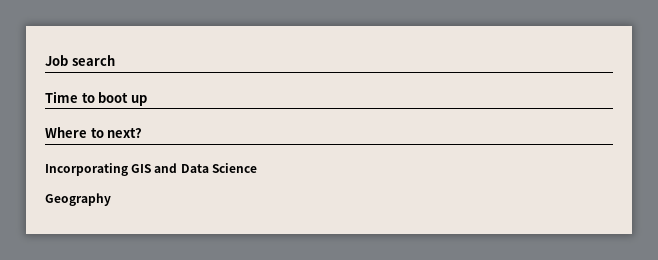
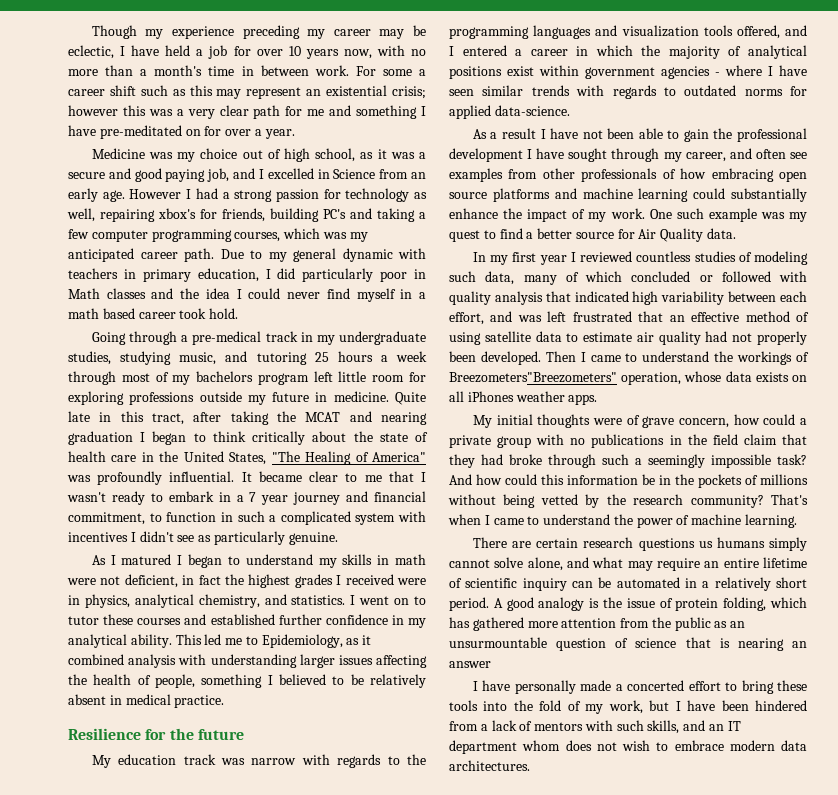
- Job search
- Time to boot up
- Where to next?
- Incorporating GIS and Data Science
- Geography
+ Though my experience preceding my career may be eclectic, I have held a job for over 10 years now, with no more than a month's time in between work. For some a career shift such as this may represent an existential crisis; however this was a very clear path for me and something I have pre-meditated on for over a year.
+ Medicine was my choice out of high school, as it was a secure and good paying job, and I excelled in Science from an early age. However I had a strong passion for technology as well, repairing xbox's for friends, building PC's and taking a few computer programming courses, which was my anticipated career path. Due to my general dynamic with teachers in primary education, I did particularly poor in Math classes and the idea I could never find myself in a math based career took hold.
+ Going through a pre-medical track in my undergraduate studies, studying music, and tutoring 25 hours a week through most of my bachelors program left little room for exploring professions outside my future in medicine. Quite late in this tract, after taking the MCAT and nearing graduation I began to think critically about the state of health care in the United States, "The Healing of America" was profoundly influential. It became clear to me that I wasn't ready to embark in a 7 year journey and financial commitment, to function in such a complicated system with incentives I didn't see as particularly genuine.
+ As I matured I began to understand my skills in math were not deficient, in fact the highest grades I received were in physics, analytical chemistry, and statistics. I went on to tutor these courses and established further confidence in my analytical ability. This led me to Epidemiology, as it combined analysis with understanding larger issues affecting the health of people, something I believed to be relatively absent in medical practice.
+ Resilience for the future
+ My education track was narrow with regards to the programming languages and visualization tools offered, and I entered a career in which the majority of analytical positions exist within government agencies - where I have seen similar trends with regards to outdated norms for applied data-science.
+ As a result I have not been able to gain the professional development I have sought through my career, and often see examples from other professionals of how embracing open source platforms and machine learning could substantially enhance the impact of my work. One such example was my quest to find a better source for Air Quality data.
+ In my first year I reviewed countless studies of modeling such data, many of which concluded or followed with quality analysis that indicated high variability between each effort, and was left frustrated that an effective method of using satellite data to estimate air quality had not properly been developed. Then I came to understand the workings of Breezometers"Breezometers" operation, whose data exists on all iPhones weather apps.
+ My initial thoughts were of grave concern, how could a private group with no publications in the field claim that they had broke through such a seemingly impossible task? And how could this information be in the pockets of millions without being vetted by the research community? That's when I came to understand the power of machine learning.
+ There are certain research questions us humans simply cannot solve alone, and what may require an entire lifetime of scientific inquiry can be automated in a relatively short period. A good analogy is the issue of protein folding, which has gathered more attention from the public as an unsurmountable question of science that is nearing an answer
+ I have personally made a concerted effort to bring these tools into the fold of my work, but I have been hindered from a lack of mentors with such skills, and an IT department whom does not wish to embrace modern data architectures.

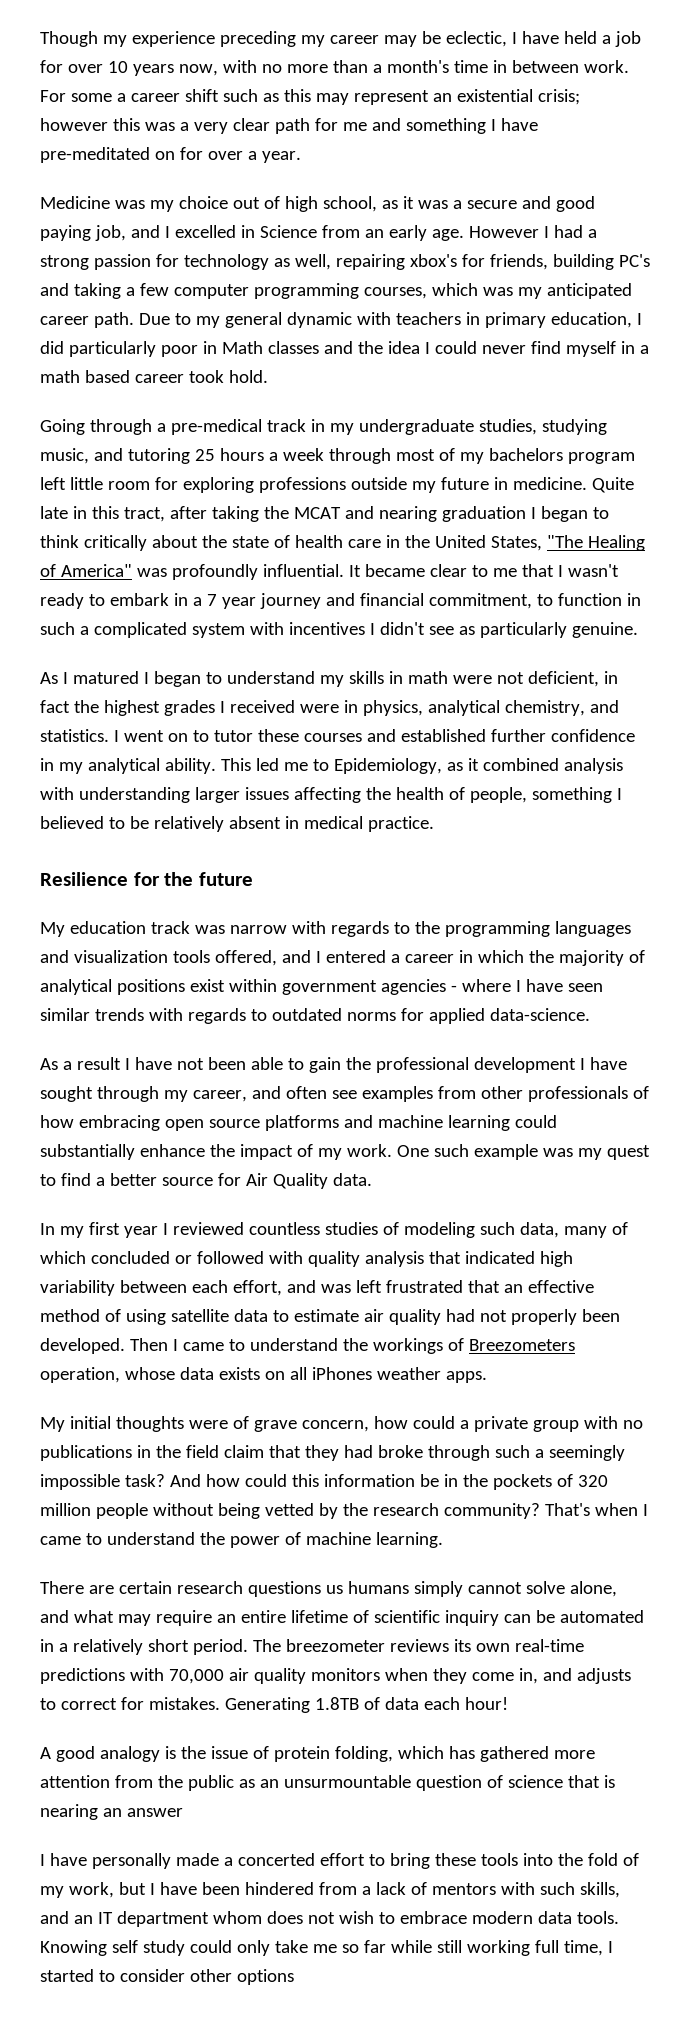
- Then I came to understand the workings of Breezometers"Breezometers" operation, whose data exists on all iPhones weather apps.
+ Then I came to understand the workings of Breezometers operation, whose data exists on all iPhones weather apps.
- And how could this information be in the pockets of millions without being vetted by the research community?
+ And how could this information be in the pockets of 320 million people without being vetted by the research community?
- There are certain research questions us humans simply cannot solve alone, and what may require an entire lifetime of scientific inquiry can be automated in a relatively short period. A good analogy is the issue of protein folding, which has gathered more attention from the public as an unsurmountable question of science that is nearing an answer
+ There are certain research questions us humans simply cannot solve alone, and what may require an entire lifetime of scientific inquiry can be automated in a relatively short period. The breezometer reviews its own real-time predictions with 70,000 air quality monitors when they come in, and adjusts to correct for mistakes. Generating 1.8TB of data each hour!
+ A good analogy is the issue of protein folding, which has gathered more attention from the public as an unsurmountable question of science that is nearing an answer
- I have personally made a concerted effort to bring these tools into the fold of my work, but I have been hindered from a lack of mentors with such skills, and an IT department whom does not wish to embrace modern data architectures.
+ I have personally made a concerted effort to bring these tools into the fold of my work, but I have been hindered from a lack of mentors with such skills, and an IT department whom does not wish to embrace modern data tools. Knowing self study could only take me so far while still working full time, I started to consider other options

